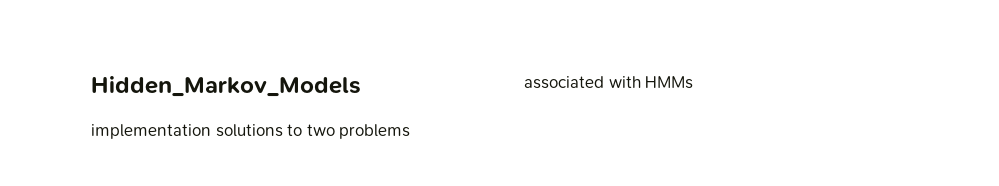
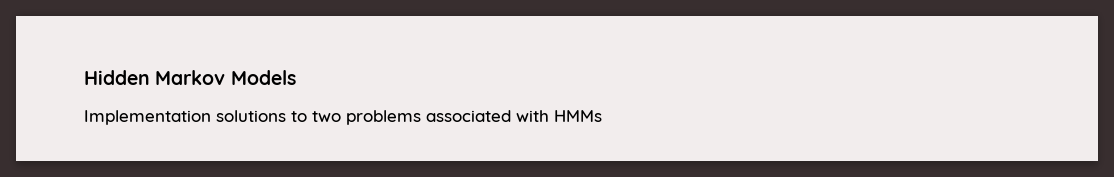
- Hidden_Markov_Models
- implementation solutions to two problems associated with HMMs
+ Hidden Markov Models
+ Implementation solutions to two problems associated with HMMs

